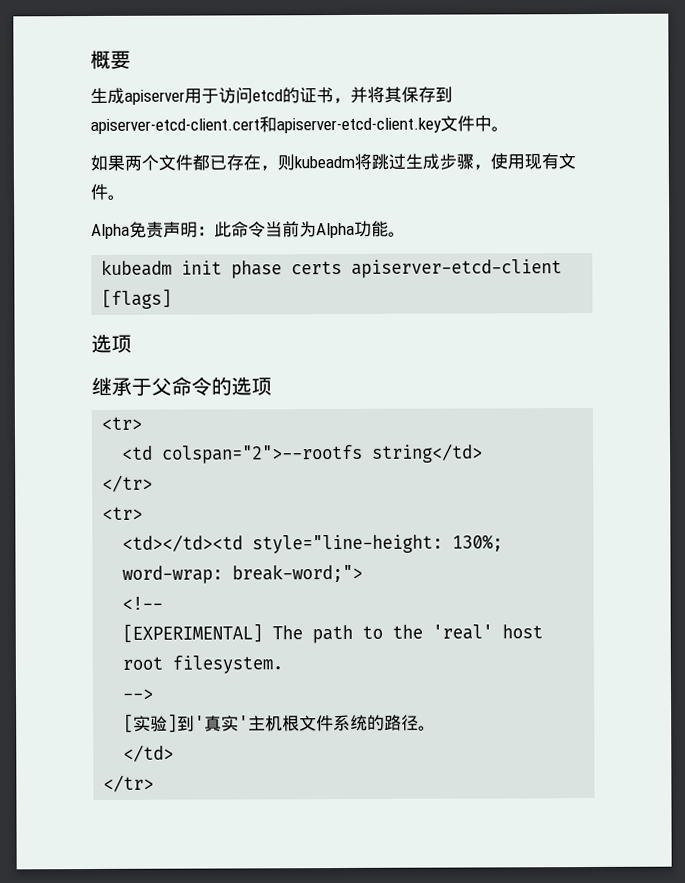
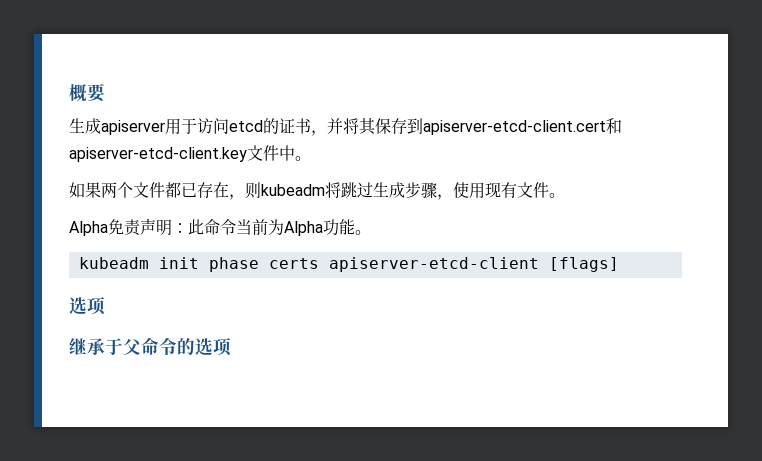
  继承于父命令的选项
- <tr>
- <td colspan="2">--rootfs string</td>
- </tr>
- <tr>
- <td></td><td style="line-height: 130%; word-wrap: break-word;">
- <!--
- [EXPERIMENTAL] The path to the 'real' host root filesystem.
- -->
- [实验]到'真实'主机根文件系统的路径。
- </td>
- </tr>

